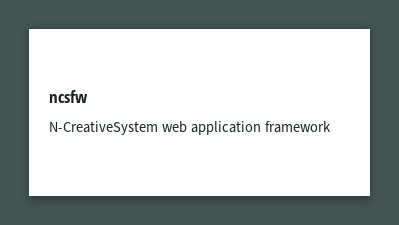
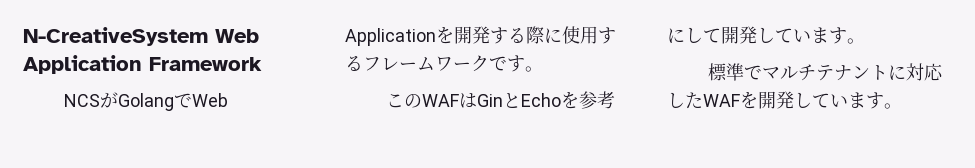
- ncsfw
- N-CreativeSystem web application framework
+ N-CreativeSystem Web Application Framework
+ NCSがGolangでWeb Applicationを開発する際に使用するフレームワークです。
+ このWAFはGinとEchoを参考にして開発しています。
+ 標準でマルチテナントに対応したWAFを開発しています。

